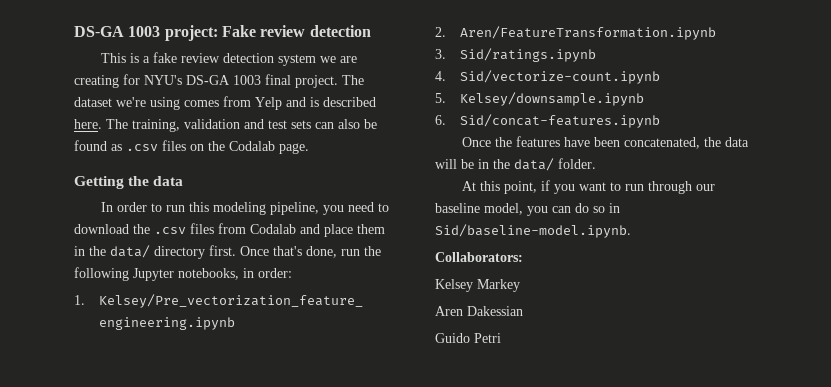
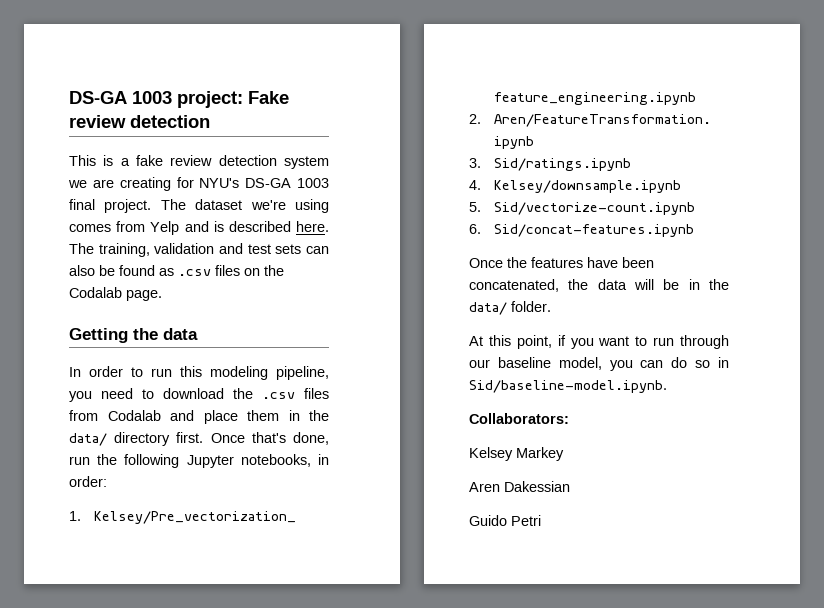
- 4. Sid/vectorize-count.ipynb
+ 4. Kelsey/downsample.ipynb
- 5. Kelsey/downsample.ipynb
+ 5. Sid/vectorize-count.ipynb

